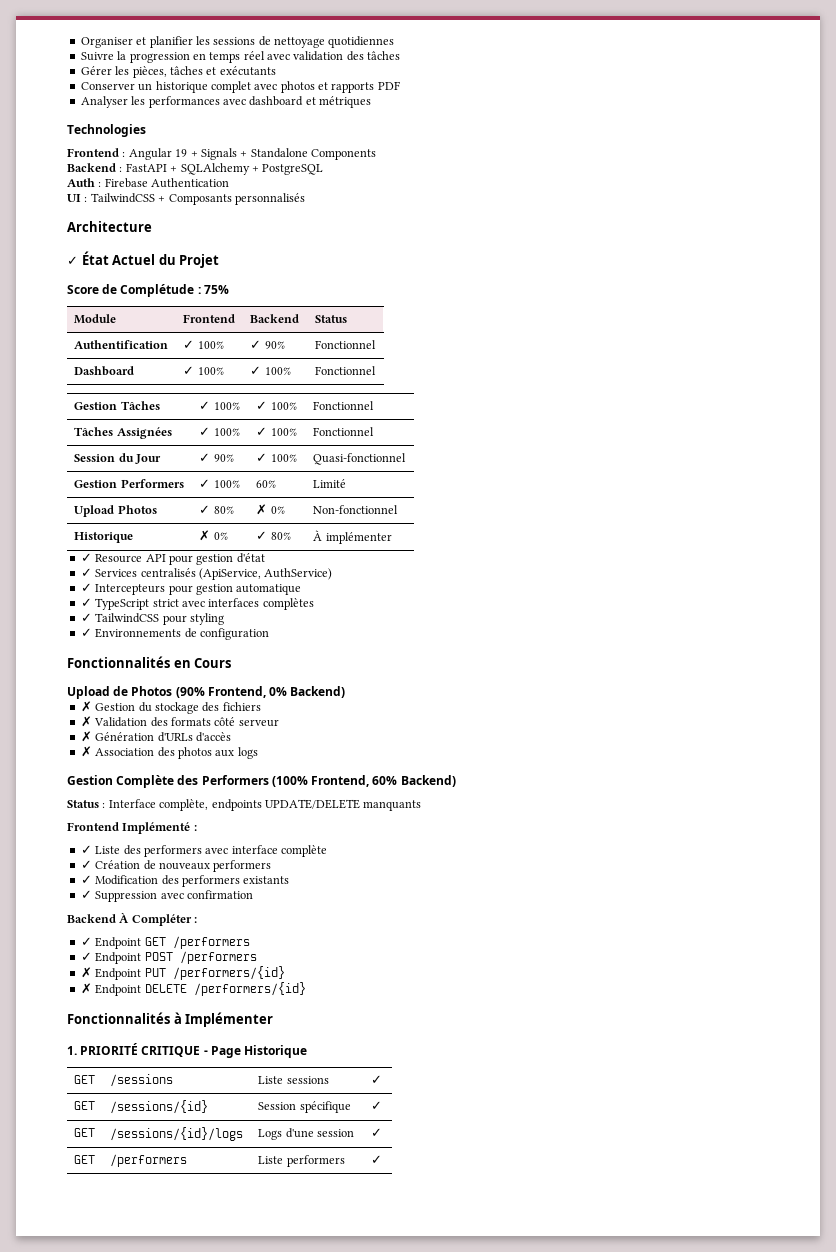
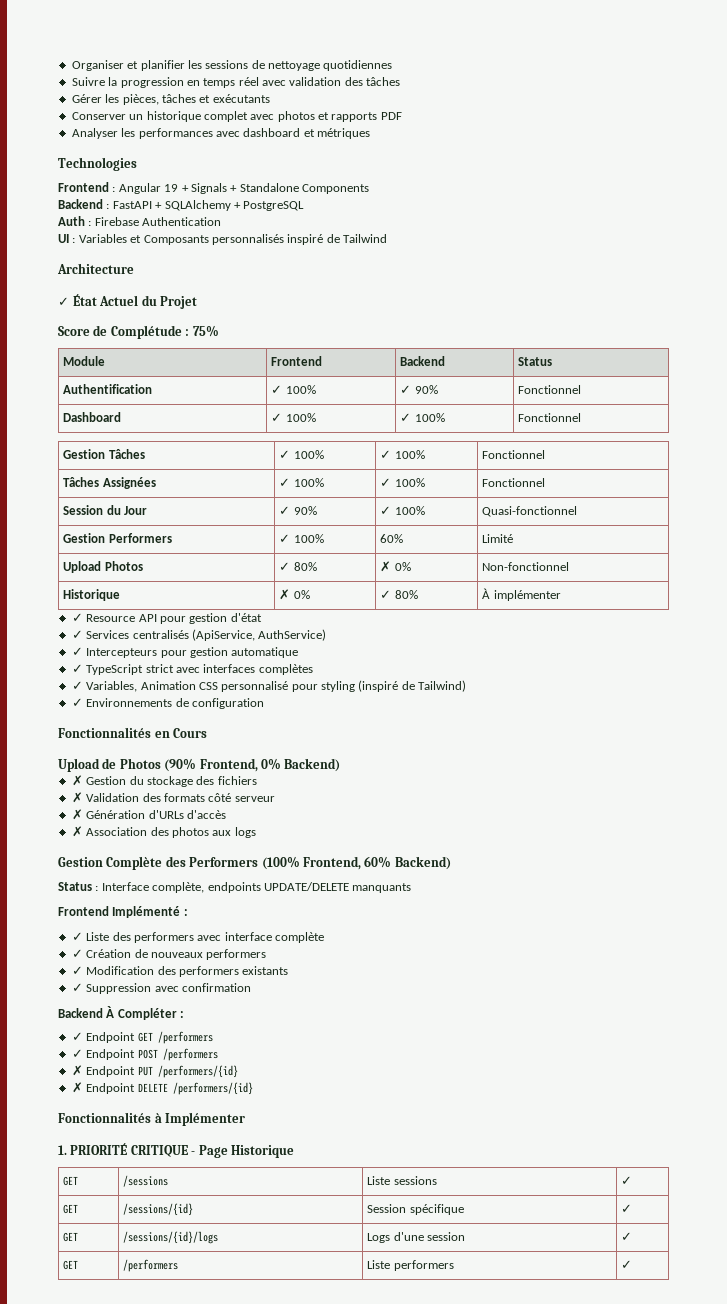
- UI : TailwindCSS + Composants personnalisés
+ UI : Variables et Composants personnalisés inspiré de Tailwind
- ✓ TailwindCSS pour styling
+ ✓ Variables, Animation CSS personnalisé pour styling (inspiré de Tailwind)

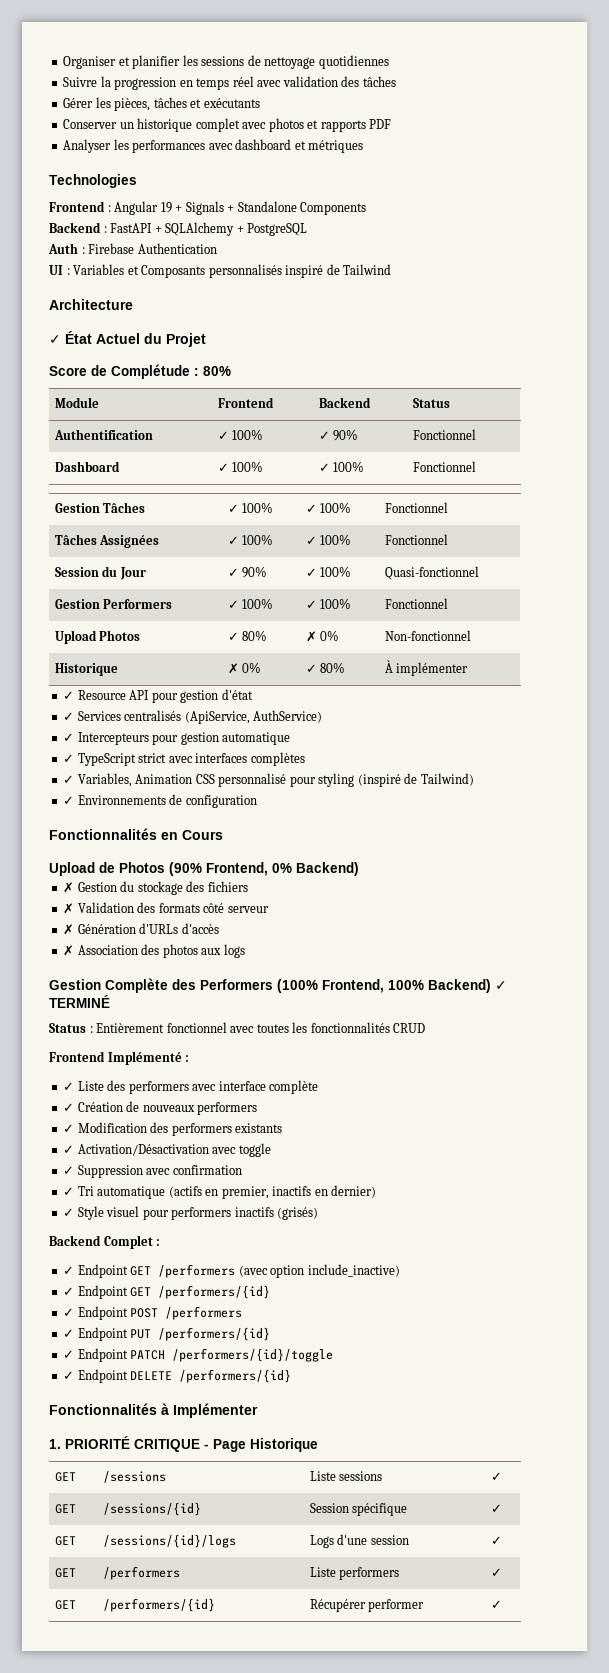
- Score de Complétude : 75%
+ Score de Complétude : 80%
- Gestion Performers | ✓ 100% | 60% | Limité
+ Gestion Performers | ✓ 100% | ✓ 100% | Fonctionnel
- Gestion Complète des Performers (100% Frontend, 60% Backend)
+ Gestion Complète des Performers (100% Frontend, 100% Backend) ✓ TERMINÉ
- Status : Interface complète, endpoints UPDATE/DELETE manquants
+ Status : Entièrement fonctionnel avec toutes les fonctionnalités CRUD
+ ✓ Activation/Désactivation avec toggle
- Backend À Compléter :
+ ✓ Tri automatique (actifs en premier, inactifs en dernier)
+ ✓ Style visuel pour performers inactifs (grisés)
+ Backend Complet :
- ✓ Endpoint GET /performers
+ ✓ Endpoint GET /performers (avec option include_inactive)
+ ✓ Endpoint GET /performers/{id}
- ✗ Endpoint PUT /performers/{id}
+ ✓ Endpoint PUT /performers/{id}
- ✗ Endpoint DELETE /performers/{id}
+ ✓ Endpoint PATCH /performers/{id}/toggle
+ ✓ Endpoint DELETE /performers/{id}
+ GET | /performers/{id} | Récupérer performer | ✓

